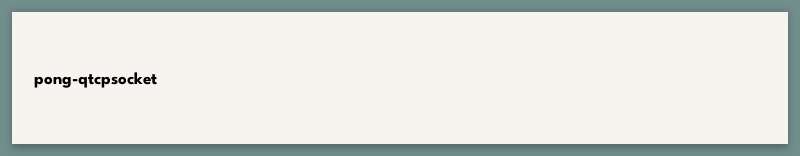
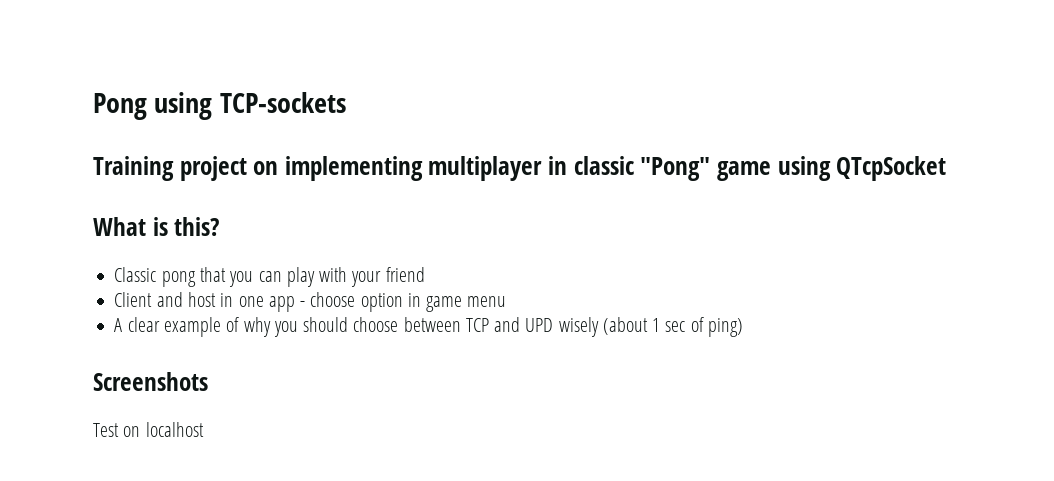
- pong-qtcpsocket
+ Pong using TCP-sockets
+ Training project on implementing multiplayer in classic "Pong" game using QTcpSocket
+ What is this?
+ Classic pong that you can play with your friend
+ Client and host in one app - choose option in game menu
+ A clear example of why you should choose between TCP and UPD wisely (about 1 sec of ping)
+ Screenshots
+ Test on localhost

